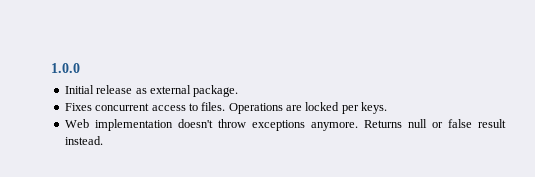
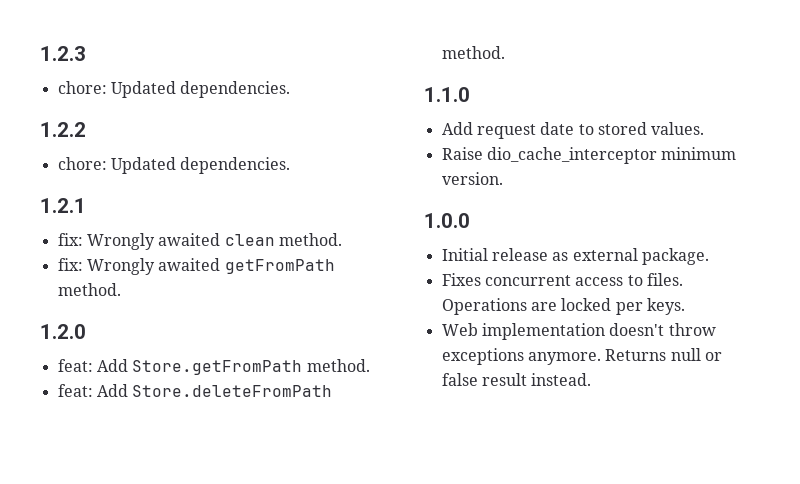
+ 1.2.3
+ chore: Updated dependencies.
+ 1.2.2
+ chore: Updated dependencies.
+ 1.2.1
+ fix: Wrongly awaited clean method.
+ fix: Wrongly awaited getFromPath method.
+ 1.2.0
+ feat: Add Store.getFromPath method.
+ feat: Add Store.deleteFromPath method.
+ 1.1.0
+ Add request date to stored values.
+ Raise dio_cache_interceptor minimum version.

